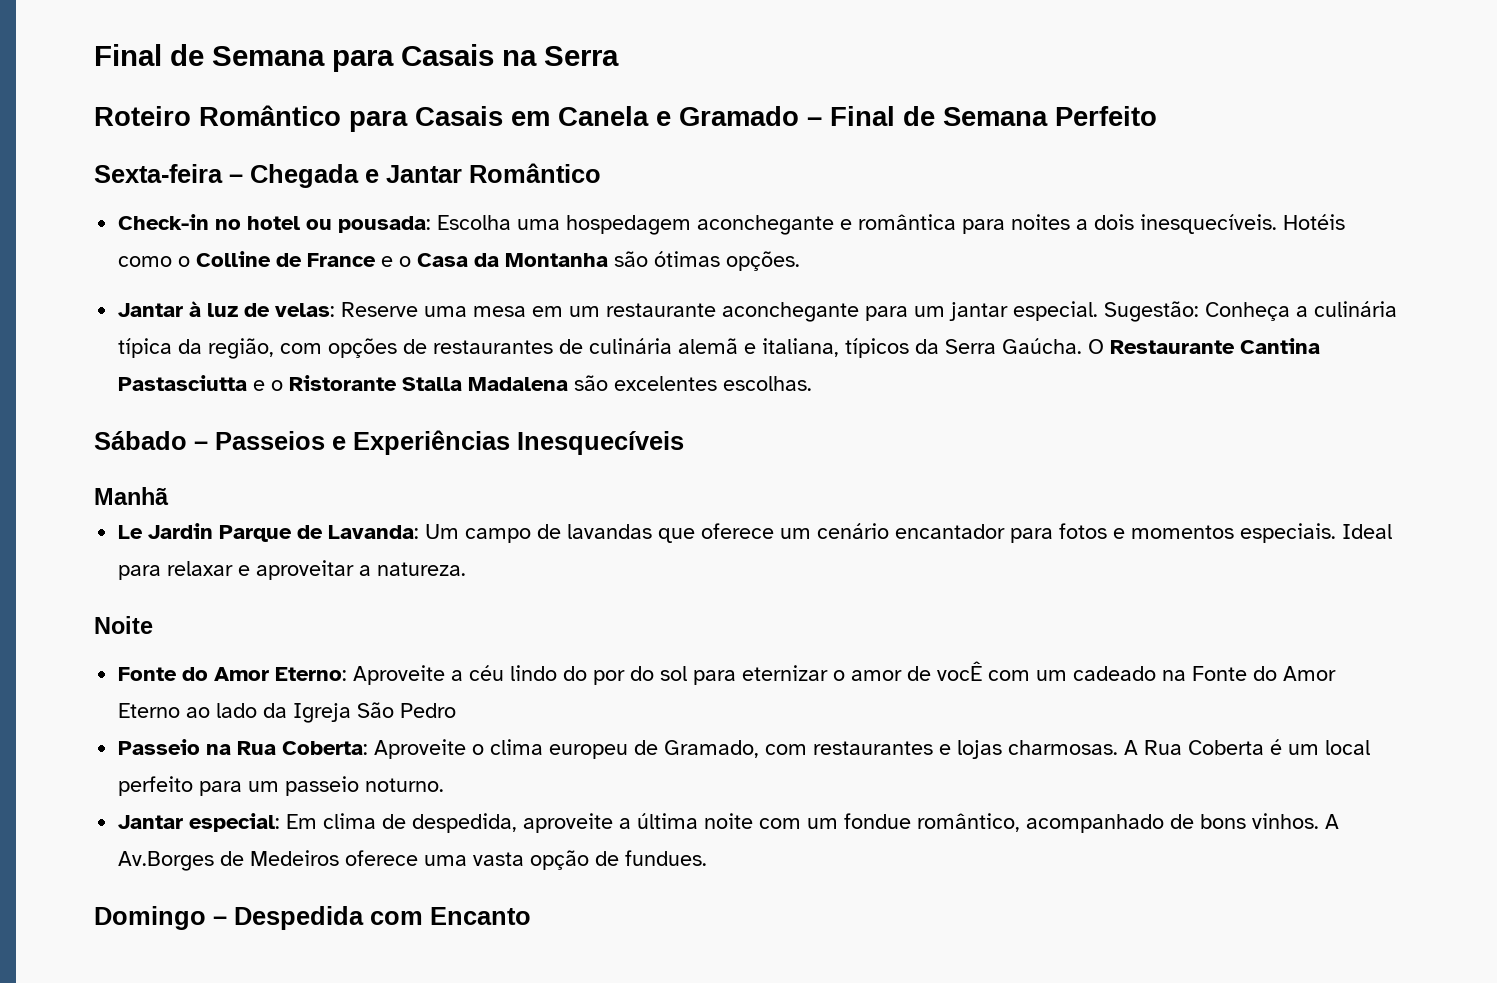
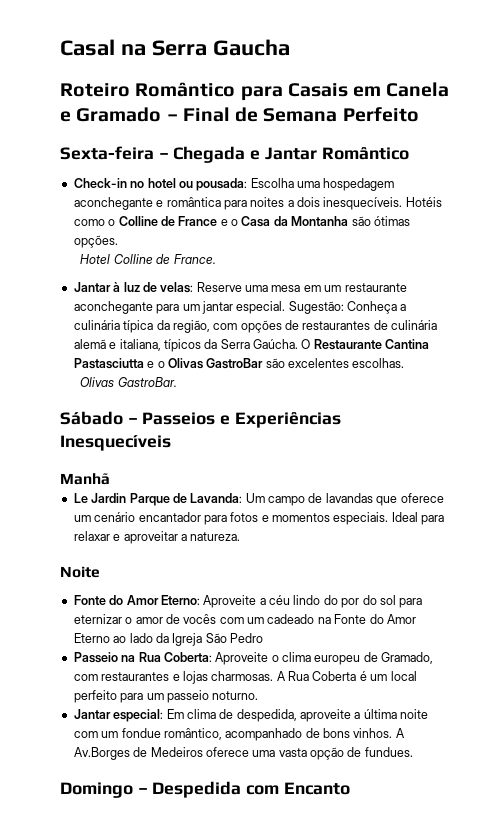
- Final de Semana para Casais na Serra
+ Casal na Serra Gaucha
+ Hotel Colline de France.
- O Restaurante Cantina Pastasciutta e o Ristorante Stalla Madalena são excelentes escolhas.
+ O Restaurante Cantina Pastasciutta e o Olivas GastroBar são excelentes escolhas.
+ Olivas GastroBar.
- Fonte do Amor Eterno: Aproveite a céu lindo do por do sol para eternizar o amor de vocÊ com um cadeado na Fonte do Amor Eterno ao lado da Igreja São Pedro
+ Fonte do Amor Eterno: Aproveite a céu lindo do por do sol para eternizar o amor de vocês com um cadeado na Fonte do Amor Eterno ao lado da Igreja São Pedro

